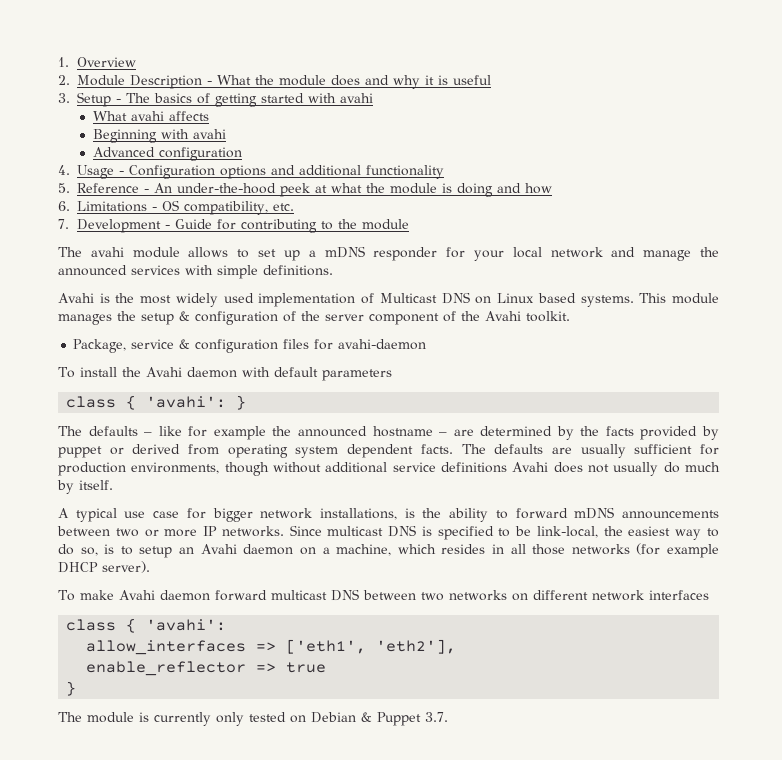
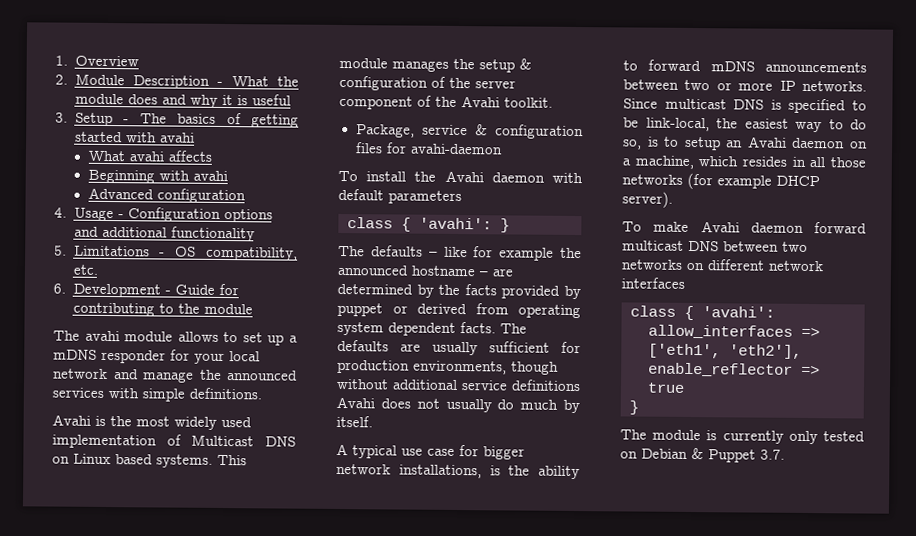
- 5. Reference - An under-the-hood peek at what the module is doing and how
- 6. Limitations - OS compatibility, etc.
+ 5. Limitations - OS compatibility, etc.
- 7. Development - Guide for contributing to the module
+ 6. Development - Guide for contributing to the module

